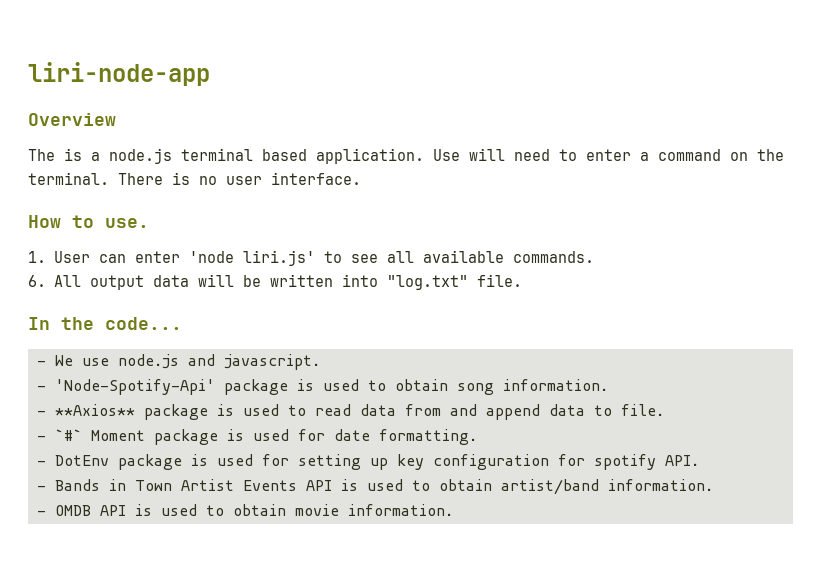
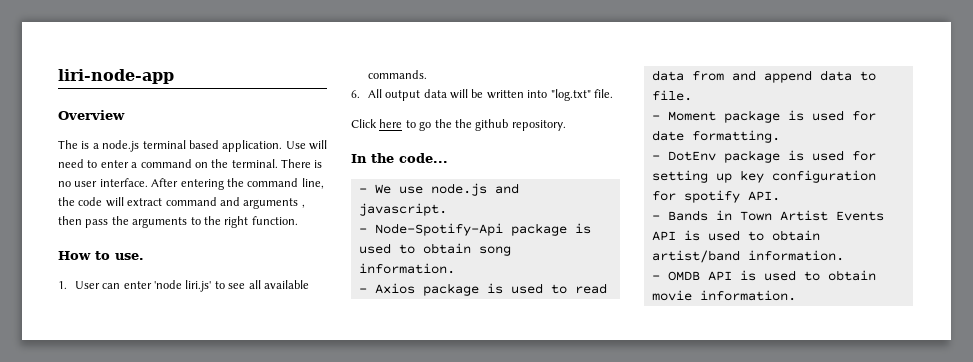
+ After entering the command line, the code will extract command and arguments , then pass the arguments to the right function.
+ Click here to go the the github repository.
- - 'Node-Spotify-Api' package is used to obtain song information.
+ - Node-Spotify-Api package is used to obtain song information.
- - **Axios** package is used to read data from and append data to file.
+ - Axios package is used to read data from and append data to file.
- - `#` Moment package is used for date formatting.
+ - Moment package is used for date formatting.

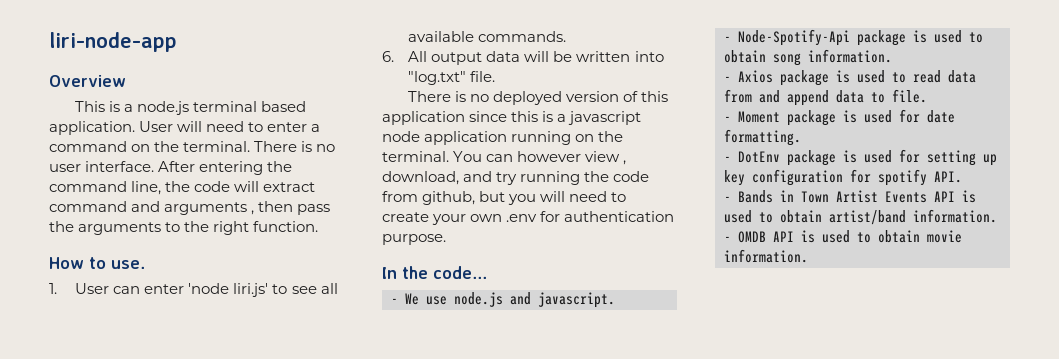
- The is a node.js terminal based application.
+ This is a node.js terminal based application.
- Use will need to enter a command on the terminal.
+ User will need to enter a command on the terminal.
- Click here to go the the github repository.
+ There is no deployed version of this application since this is a javascript node application running on the terminal. You can however view , download, and try running the code from github, but you will need to create your own .env for authentication purpose.

